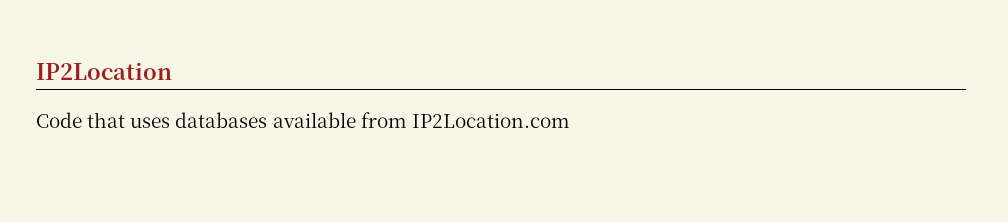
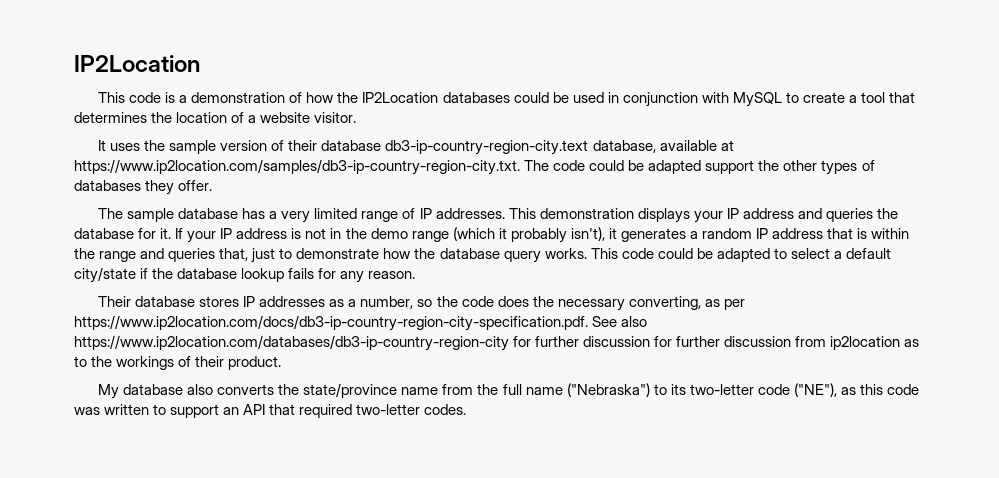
- Code that uses databases available from IP2Location.com
+ This code is a demonstration of how the IP2Location databases could be used in conjunction with MySQL to create a tool that determines the location of a website visitor.
+ It uses the sample version of their database db3-ip-country-region-city.text database, available at https://www.ip2location.com/samples/db3-ip-country-region-city.txt. The code could be adapted support the other types of databases they offer.
+ The sample database has a very limited range of IP addresses. This demonstration displays your IP address and queries the database for it. If your IP address is not in the demo range (which it probably isn't), it generates a random IP address that is within the range and queries that, just to demonstrate how the database query works. This code could be adapted to select a default city/state if the database lookup fails for any reason.
+ Their database stores IP addresses as a number, so the code does the necessary converting, as per https://www.ip2location.com/docs/db3-ip-country-region-city-specification.pdf. See also https://www.ip2location.com/databases/db3-ip-country-region-city for further discussion for further discussion from ip2location as to the workings of their product.
+ My database also converts the state/province name from the full name ("Nebraska") to its two-letter code ("NE"), as this code was written to support an API that required two-letter codes.

